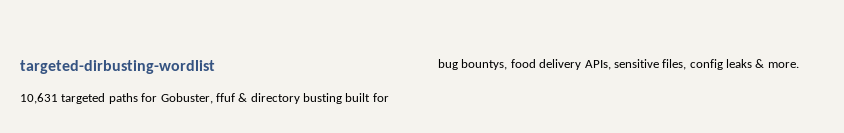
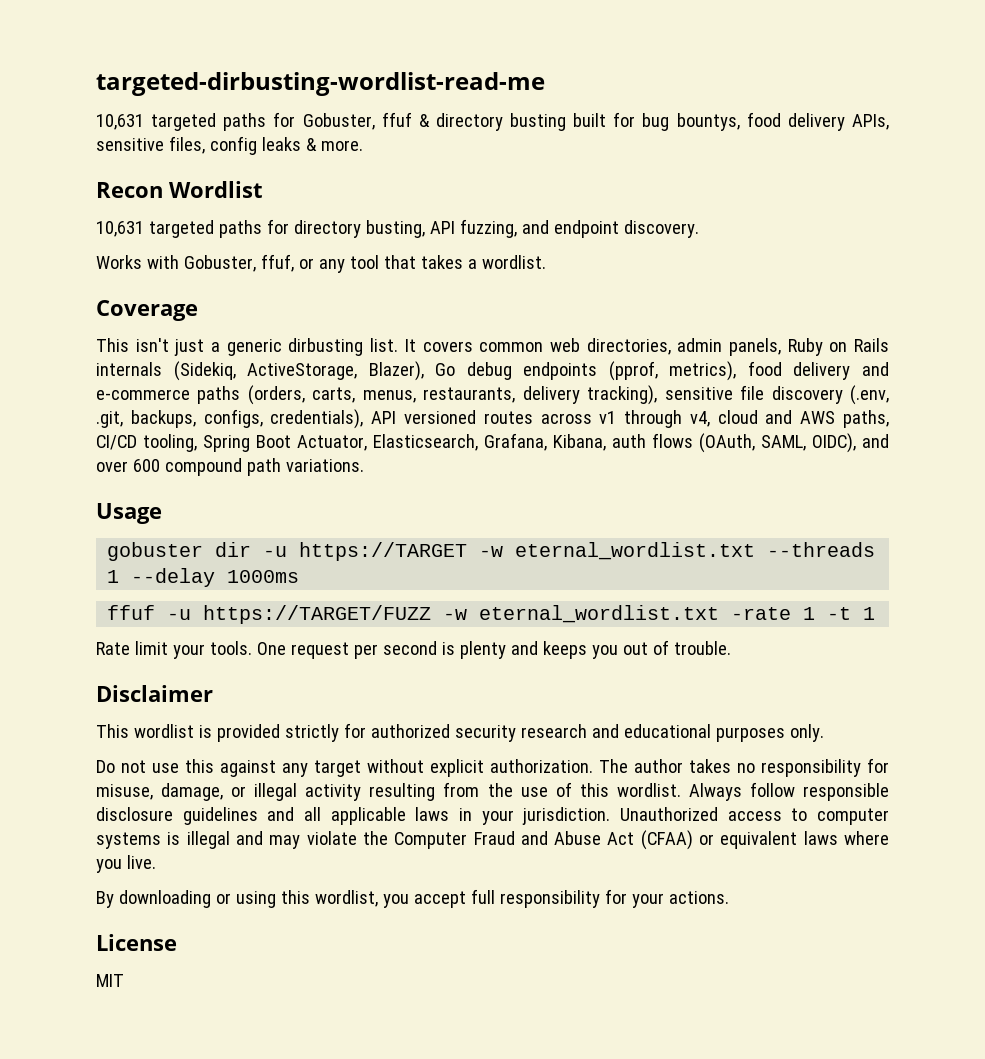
- targeted-dirbusting-wordlist
+ targeted-dirbusting-wordlist-read-me
+ Recon Wordlist
+ 10,631 targeted paths for directory busting, API fuzzing, and endpoint discovery.
+ Works with Gobuster, ffuf, or any tool that takes a wordlist.
+ Coverage
+ This isn't just a generic dirbusting list. It covers common web directories, admin panels, Ruby on Rails internals (Sidekiq, ActiveStorage, Blazer), Go debug endpoints (pprof, metrics), food delivery and e-commerce paths (orders, carts, menus, restaurants, delivery tracking), sensitive file discovery (.env, .git, backups, configs, credentials), API versioned routes across v1 through v4, cloud and AWS paths, CI/CD tooling, Spring Boot Actuator, Elasticsearch, Grafana, Kibana, auth flows (OAuth, SAML, OIDC), and over 600 compound path variations.
+ Usage
+ gobuster dir -u https://TARGET -w eternal_wordlist.txt --threads 1 --delay 1000ms
+ ffuf -u https://TARGET/FUZZ -w eternal_wordlist.txt -rate 1 -t 1
+ Rate limit your tools. One request per second is plenty and keeps you out of trouble.
+ Disclaimer
+ This wordlist is provided strictly for authorized security research and educational purposes only.
+ Do not use this against any target without explicit authorization. The author takes no responsibility for misuse, damage, or illegal activity resulting from the use of this wordlist. Always follow responsible disclosure guidelines and all applicable laws in your jurisdiction. Unauthorized access to computer systems is illegal and may violate the Computer Fraud and Abuse Act (CFAA) or equivalent laws where you live.
+ By downloading or using this wordlist, you accept full responsibility for your actions.
+ License
+ MIT

